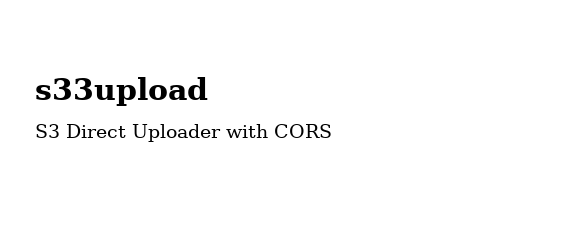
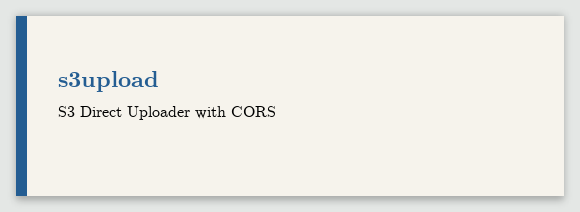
- s33upload
+ s3upload

